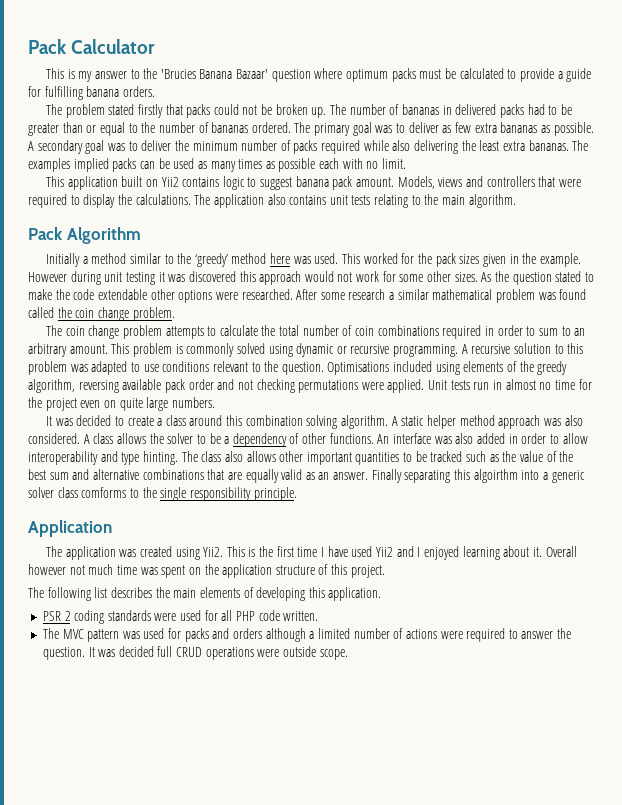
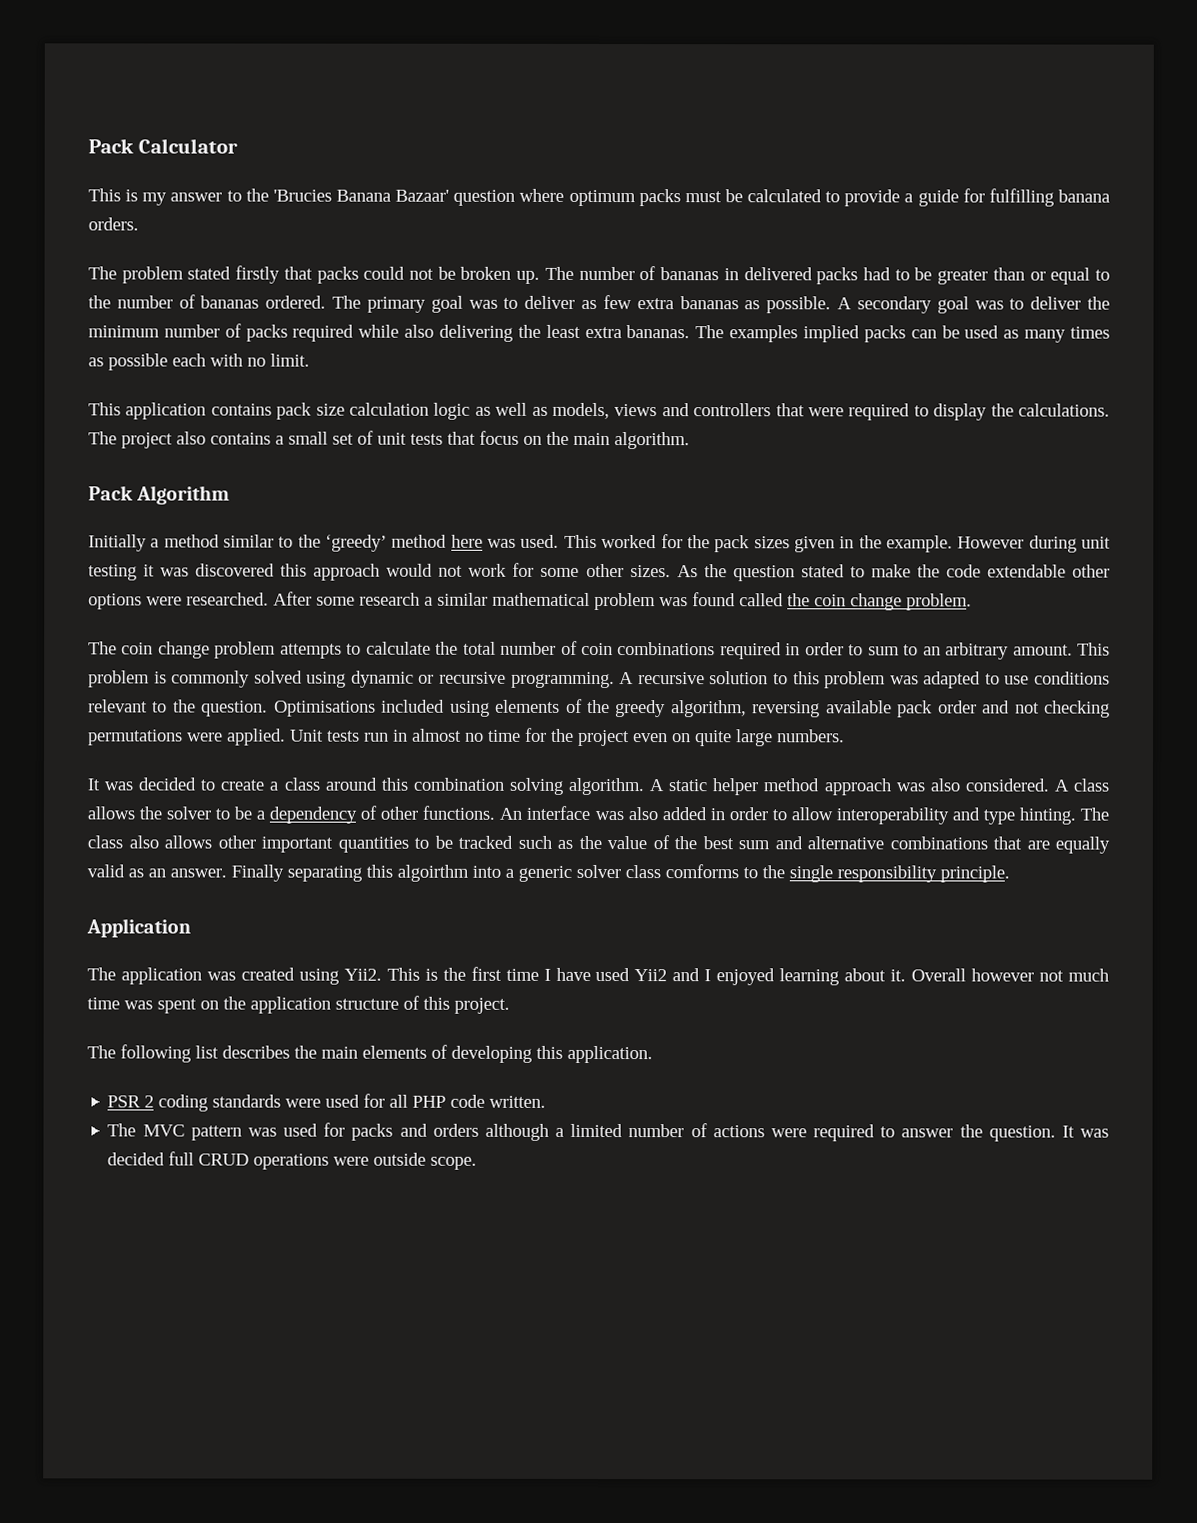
- This application built on Yii2 contains logic to suggest banana pack amount. Models, views and controllers that were required to display the calculations.
+ This application contains pack size calculation logic as well as models, views and controllers that were required to display the calculations.
- The application also contains unit tests relating to the main algorithm.
+ The project also contains a small set of unit tests that focus on the main algorithm.

